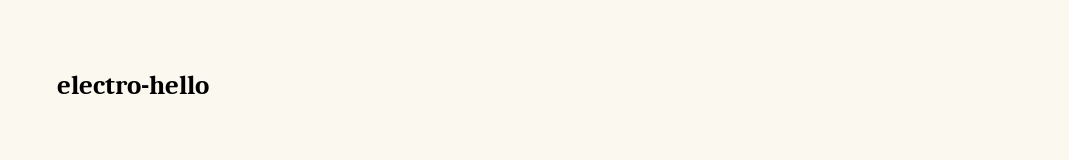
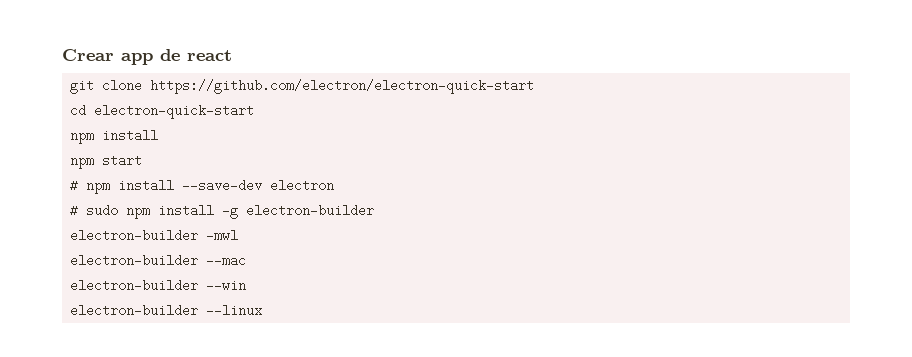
- electro-hello
+ Crear app de react
+ git clone https://github.com/electron/electron-quick-start
+ cd electron-quick-start
+ npm install
+ npm start
+ # npm install --save-dev electron
+ # sudo npm install -g electron-builder
+ electron-builder -mwl
+ electron-builder --mac
+ electron-builder --win
+ electron-builder --linux

